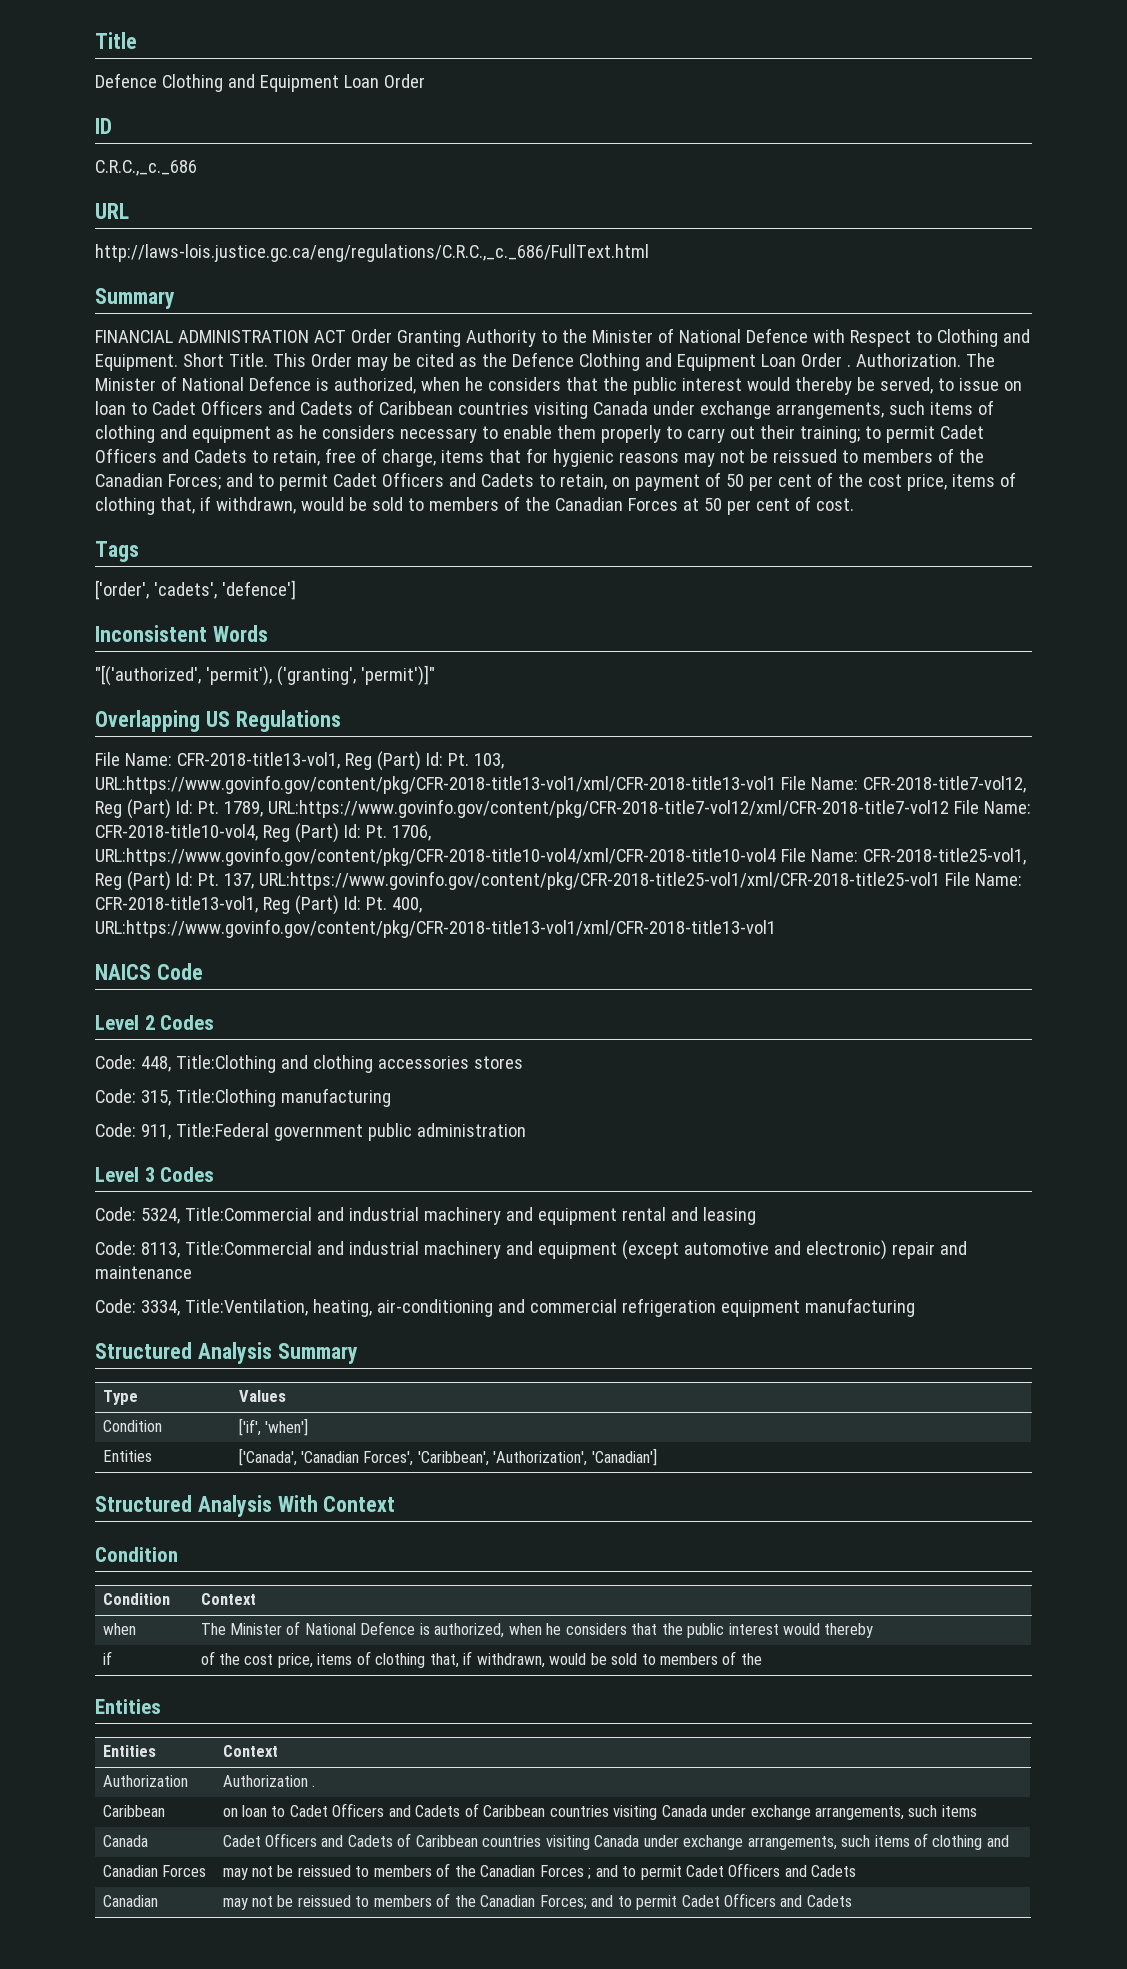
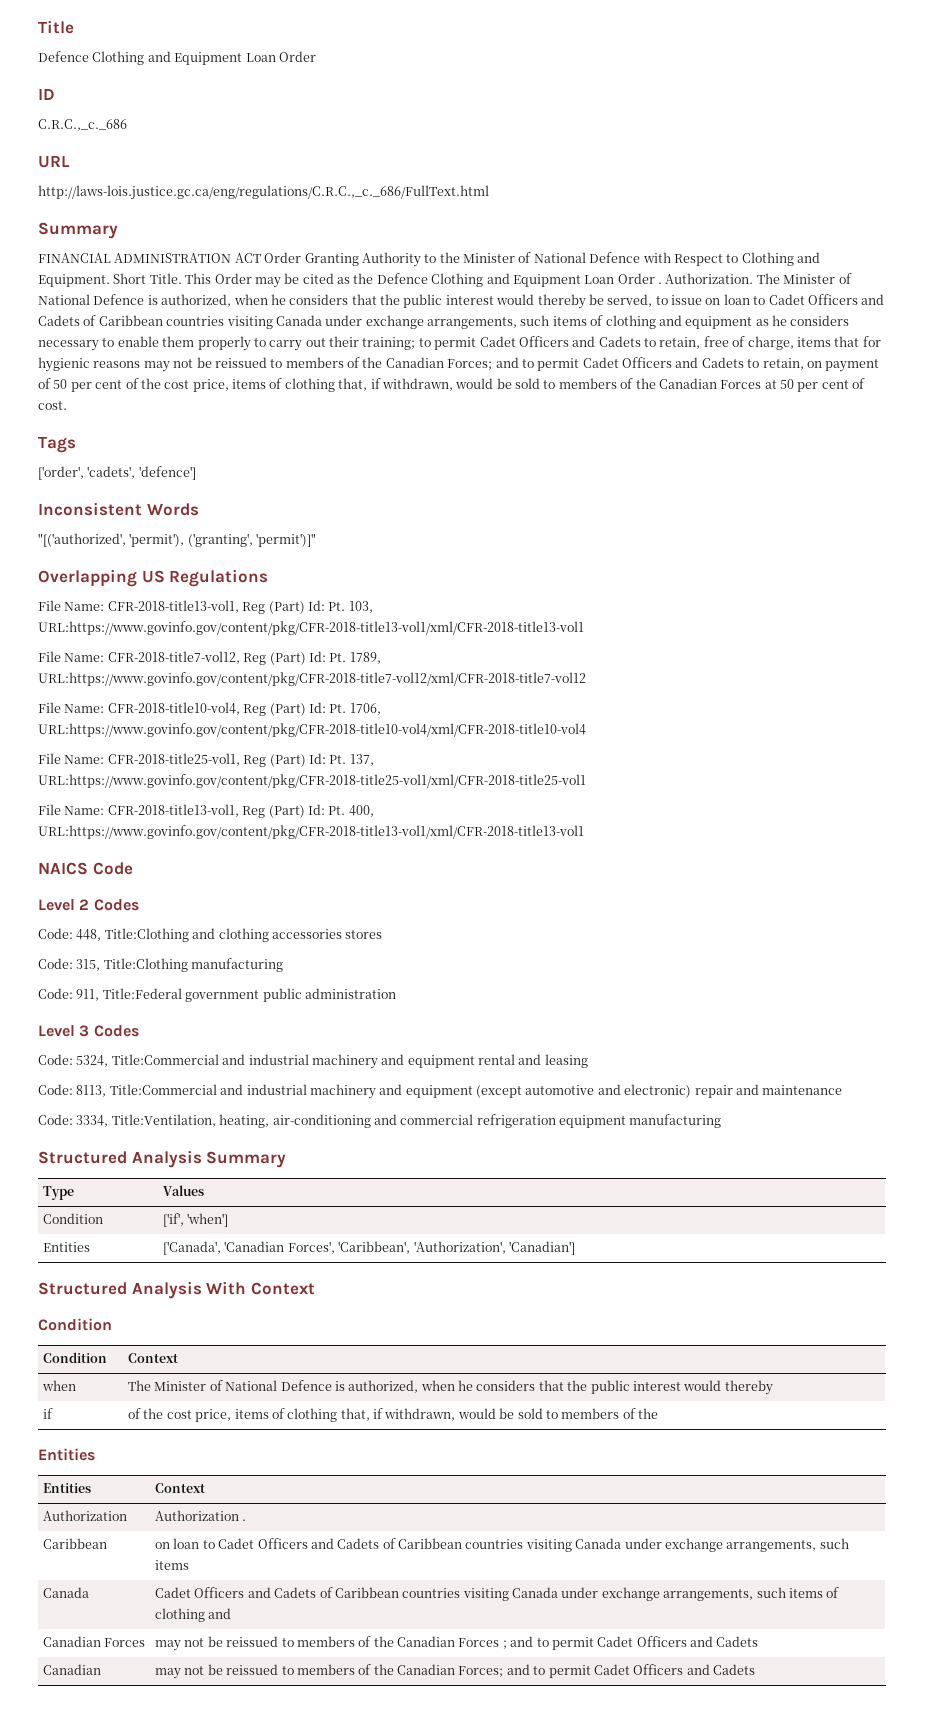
- File Name: CFR-2018-title13-vol1, Reg (Part) Id: Pt. 103, URL:https://www.govinfo.gov/content/pkg/CFR-2018-title13-vol1/xml/CFR-2018-title13-vol1 File Name: CFR-2018-title7-vol12, Reg (Part) Id: Pt. 1789, URL:https://www.govinfo.gov/content/pkg/CFR-2018-title7-vol12/xml/CFR-2018-title7-vol12 File Name: CFR-2018-title10-vol4, Reg (Part) Id: Pt. 1706, URL:https://www.govinfo.gov/content/pkg/CFR-2018-title10-vol4/xml/CFR-2018-title10-vol4 File Name: CFR-2018-title25-vol1, Reg (Part) Id: Pt. 137, URL:https://www.govinfo.gov/content/pkg/CFR-2018-title25-vol1/xml/CFR-2018-title25-vol1 File Name: CFR-2018-title13-vol1, Reg (Part) Id: Pt. 400, URL:https://www.govinfo.gov/content/pkg/CFR-2018-title13-vol1/xml/CFR-2018-title13-vol1
+ File Name: CFR-2018-title13-vol1, Reg (Part) Id: Pt. 103, URL:https://www.govinfo.gov/content/pkg/CFR-2018-title13-vol1/xml/CFR-2018-title13-vol1
+ File Name: CFR-2018-title7-vol12, Reg (Part) Id: Pt. 1789, URL:https://www.govinfo.gov/content/pkg/CFR-2018-title7-vol12/xml/CFR-2018-title7-vol12
+ File Name: CFR-2018-title10-vol4, Reg (Part) Id: Pt. 1706, URL:https://www.govinfo.gov/content/pkg/CFR-2018-title10-vol4/xml/CFR-2018-title10-vol4
+ File Name: CFR-2018-title25-vol1, Reg (Part) Id: Pt. 137, URL:https://www.govinfo.gov/content/pkg/CFR-2018-title25-vol1/xml/CFR-2018-title25-vol1
+ File Name: CFR-2018-title13-vol1, Reg (Part) Id: Pt. 400, URL:https://www.govinfo.gov/content/pkg/CFR-2018-title13-vol1/xml/CFR-2018-title13-vol1

